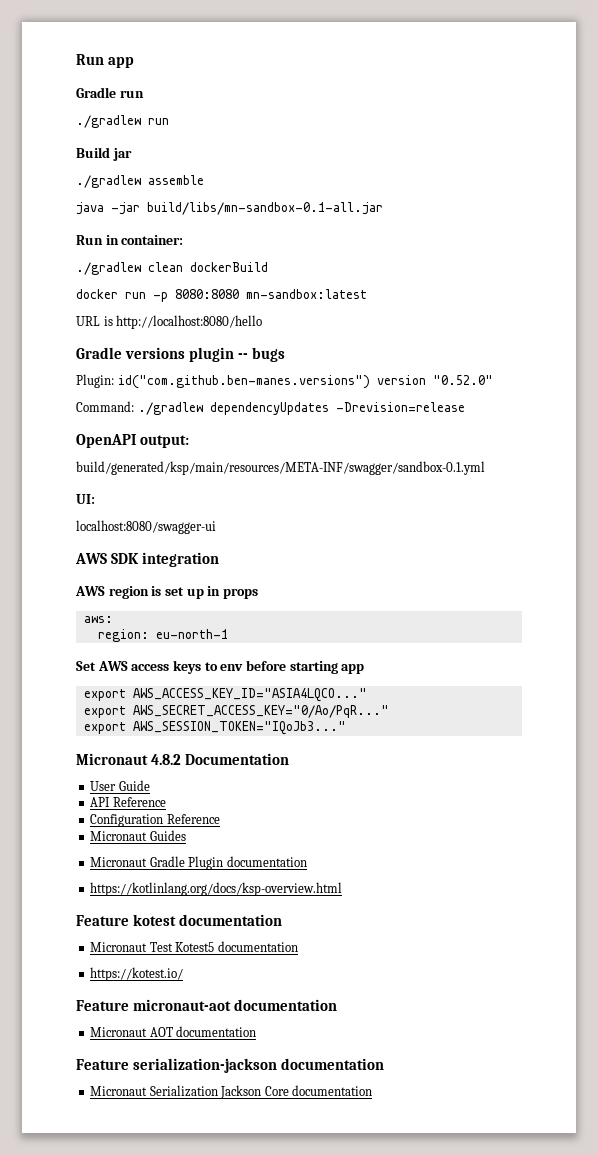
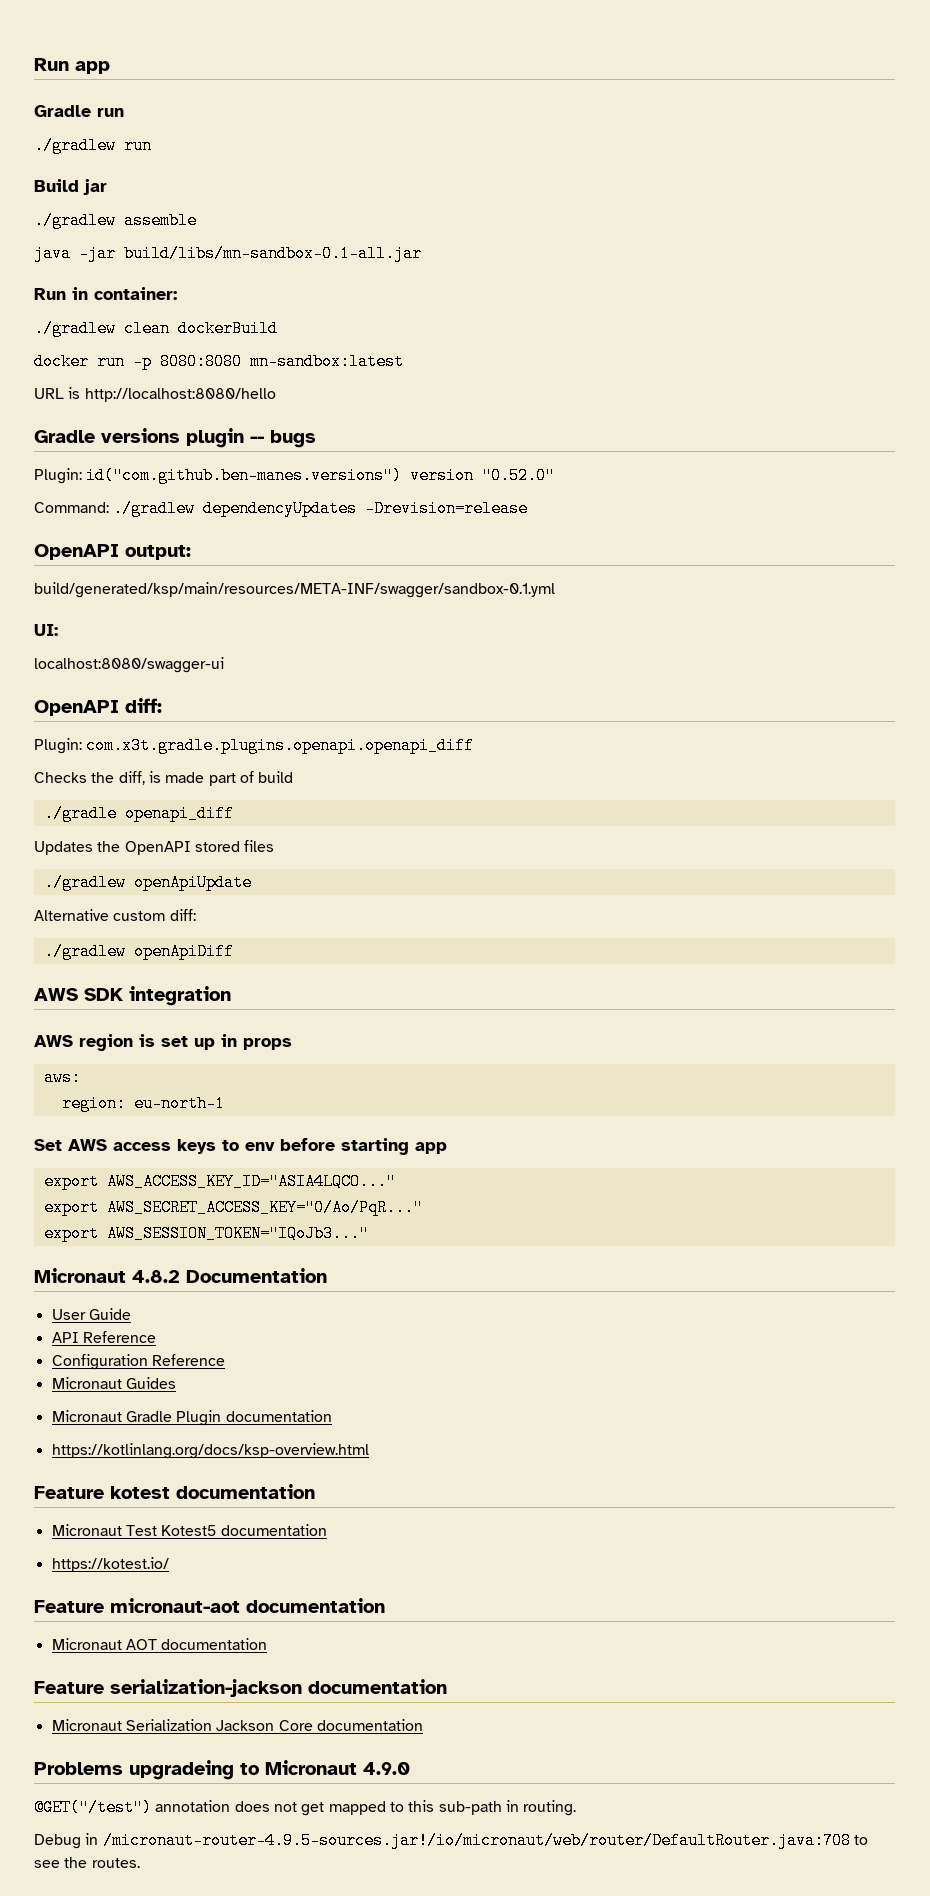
+ OpenAPI diff:
+ Plugin: com.x3t.gradle.plugins.openapi.openapi_diff
+ Checks the diff, is made part of build
+ ./gradle openapi_diff
+ Updates the OpenAPI stored files
+ ./gradlew openApiUpdate
+ Alternative custom diff:
+ ./gradlew openApiDiff
+ Problems upgradeing to Micronaut 4.9.0
+ @GET("/test") annotation does not get mapped to this sub-path in routing.
+ Debug in /micronaut-router-4.9.5-sources.jar!/io/micronaut/web/router/DefaultRouter.java:708 to see the routes.

